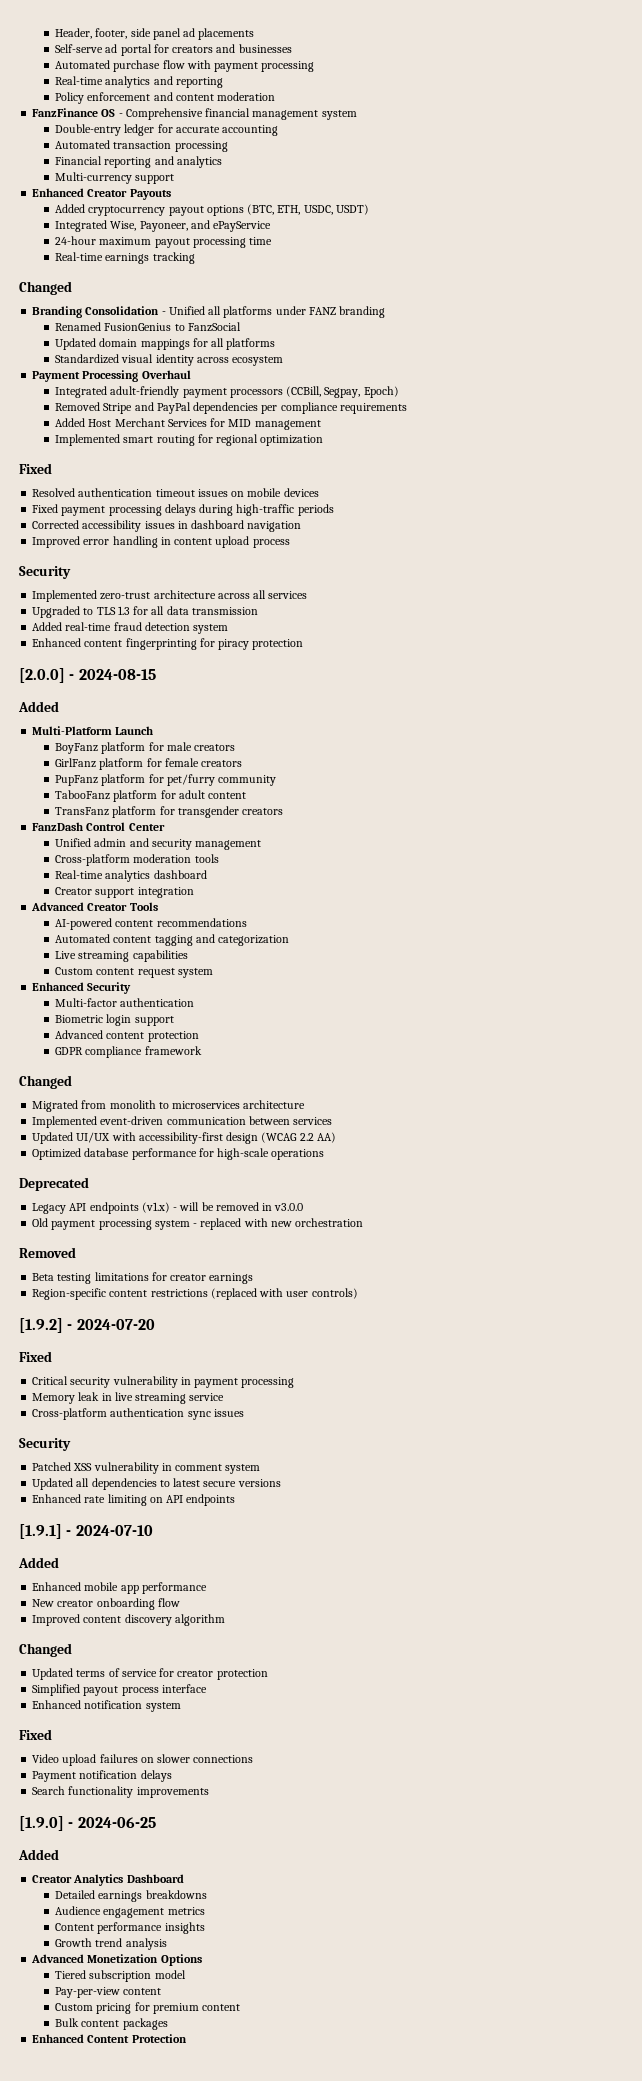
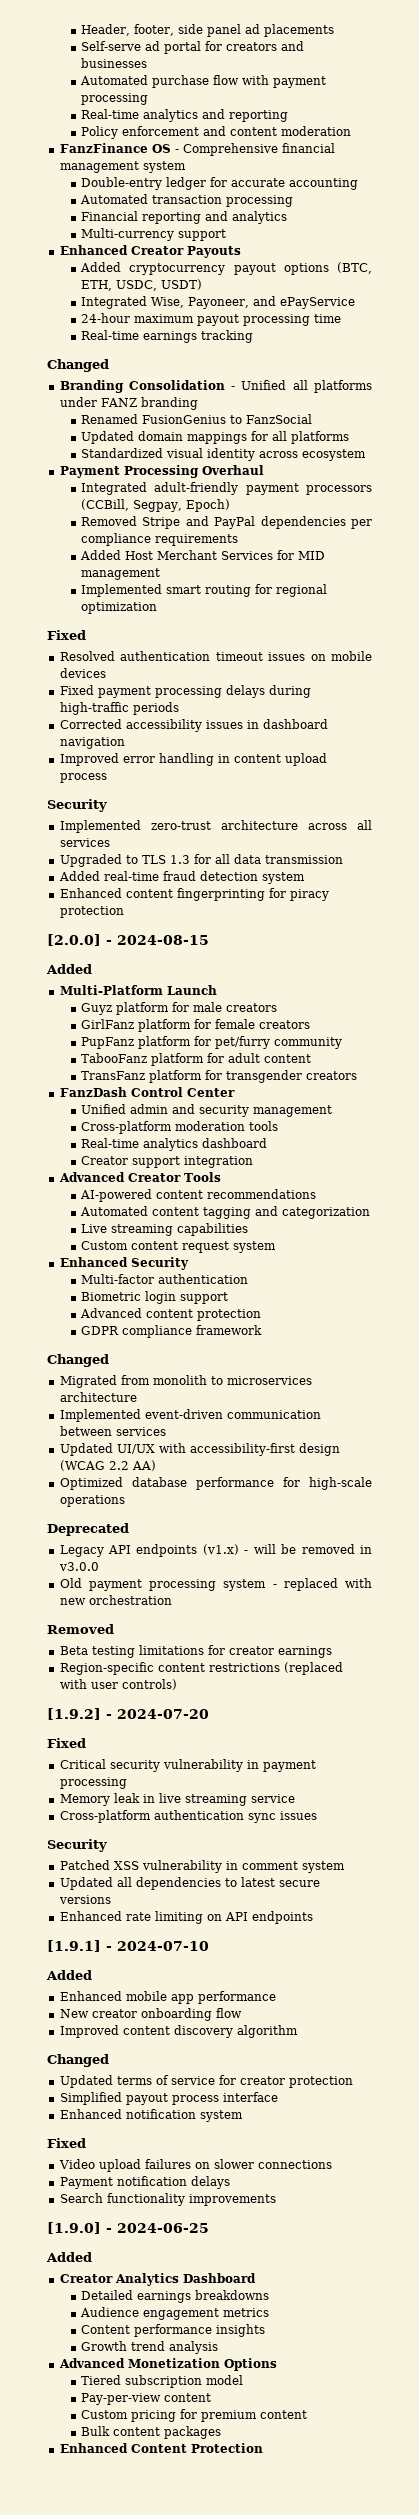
- BoyFanz platform for male creators
+ Guyz platform for male creators

